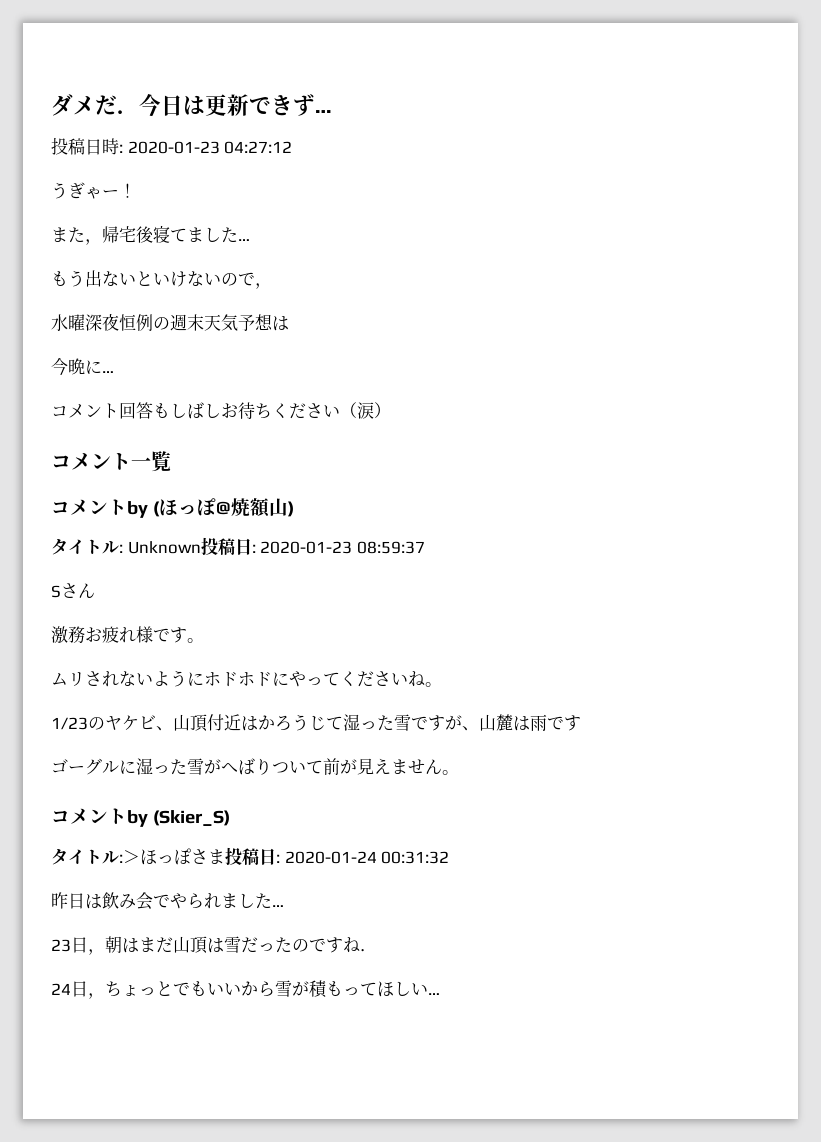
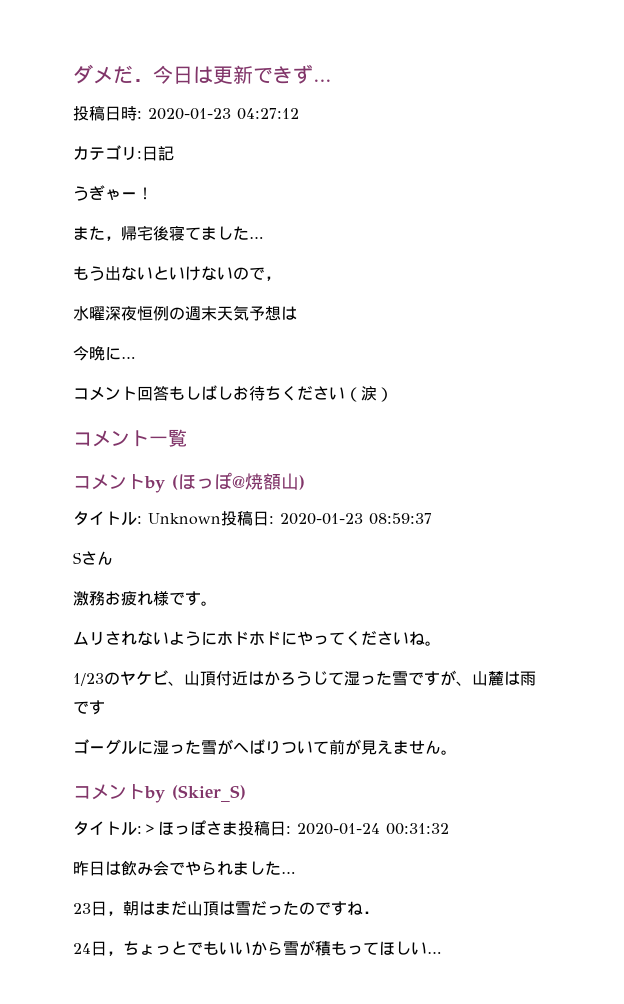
+ カテゴリ:日記

